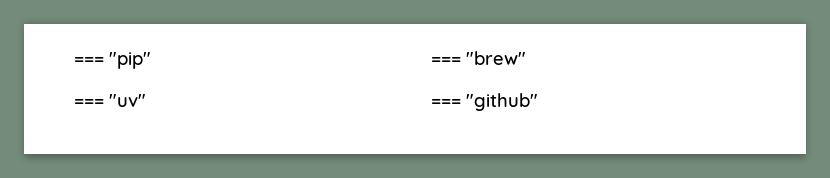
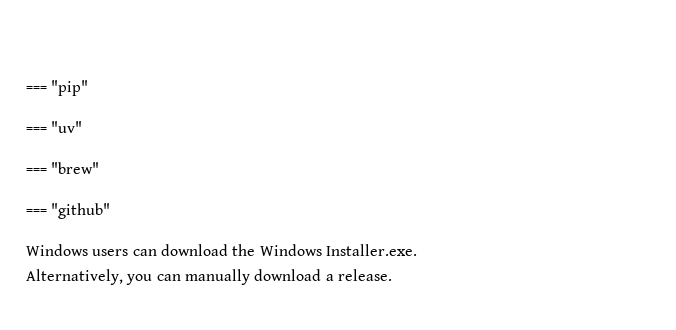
+ Windows users can download the Windows Installer.exe.
+ Alternatively, you can manually download a release.

